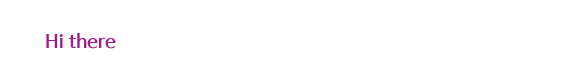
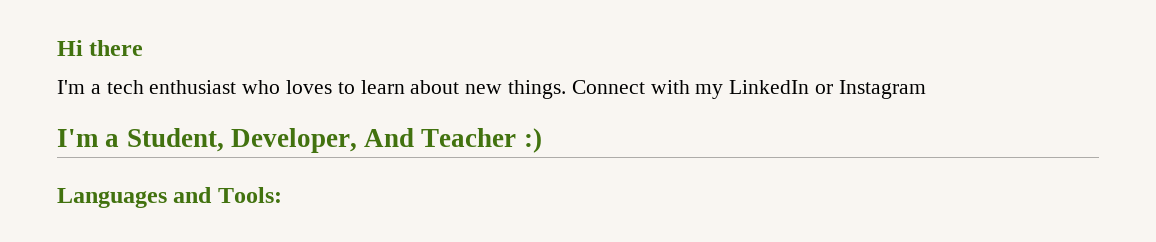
+ I'm a tech enthusiast who loves to learn about new things. Connect with my LinkedIn or Instagram
+ I'm a Student, Developer, And Teacher :)
+ Languages and Tools:

